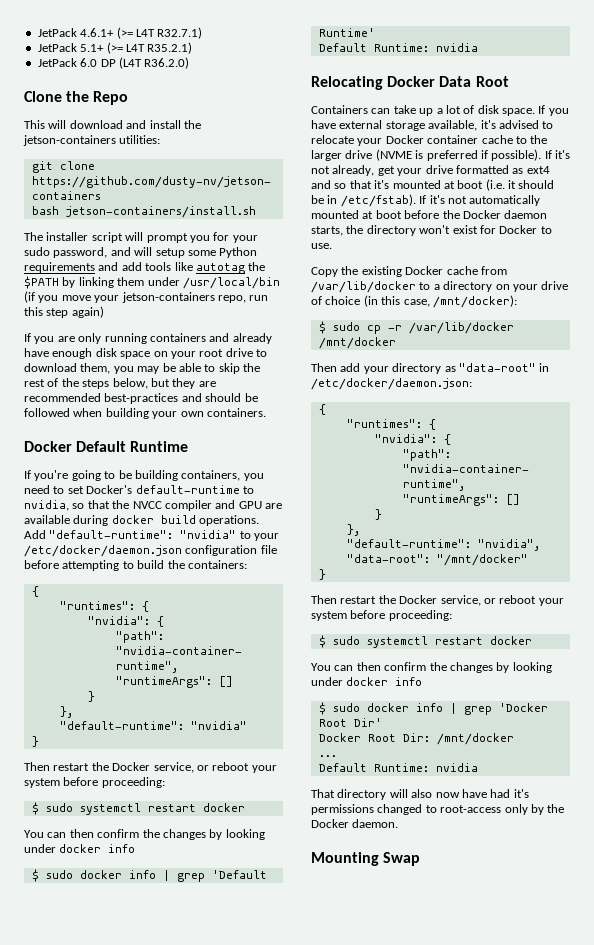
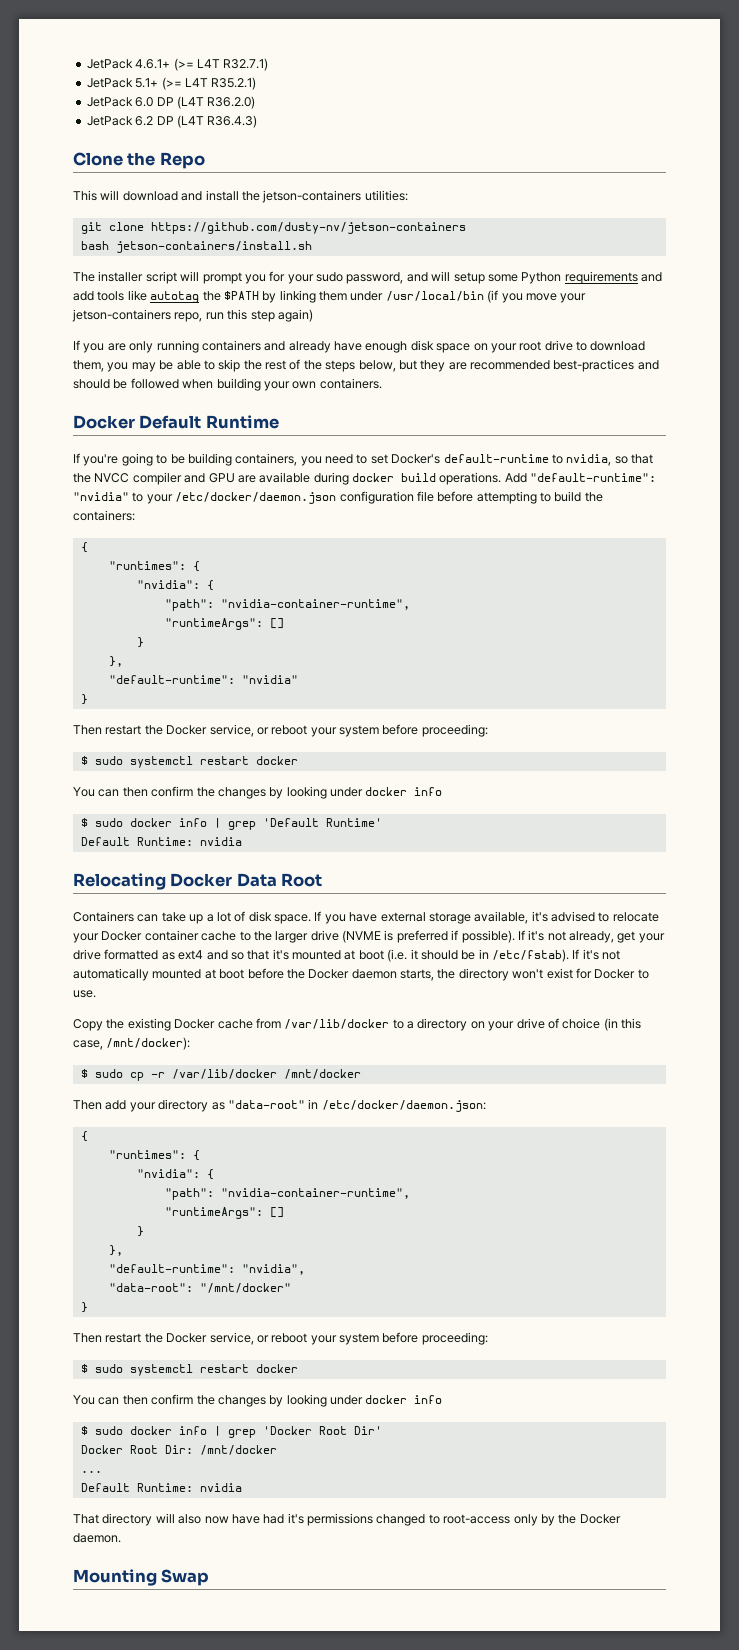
+ JetPack 6.2 DP (L4T R36.4.3)

